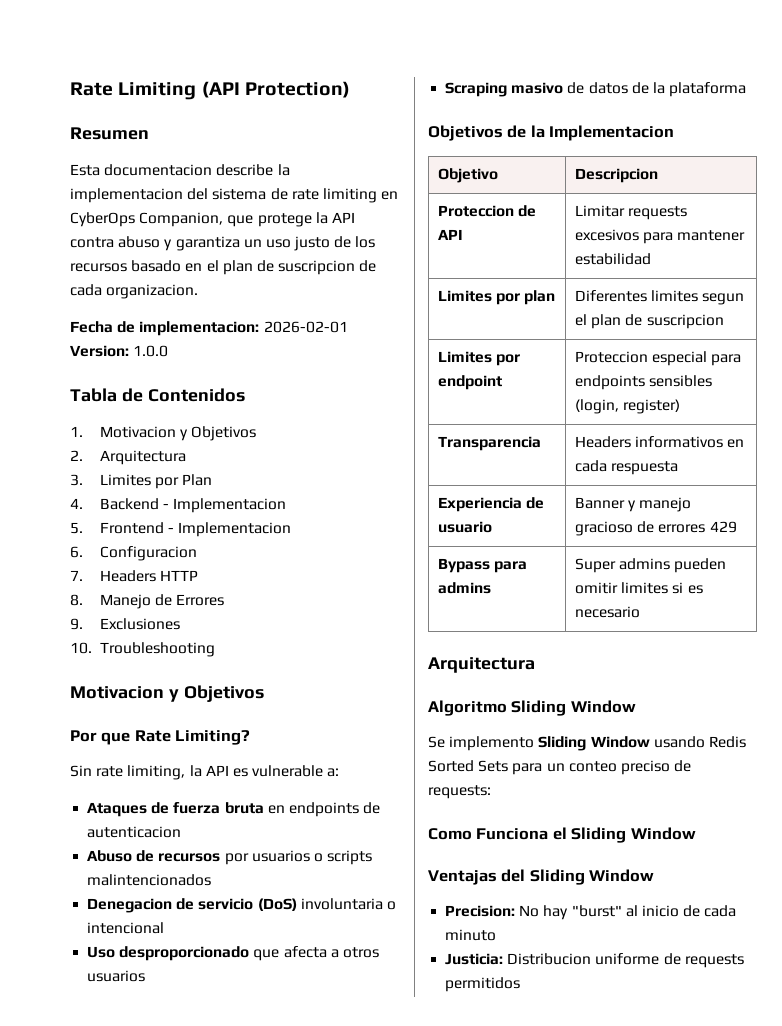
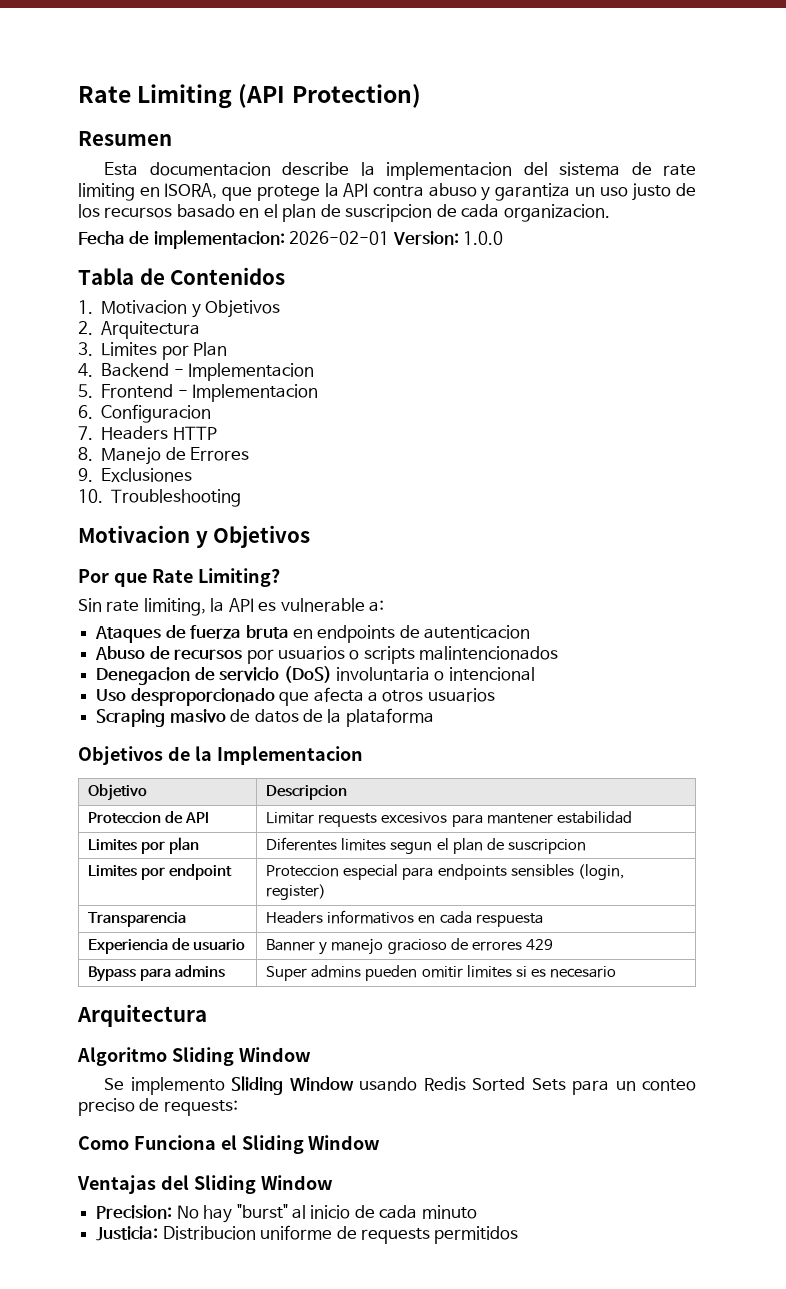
- Esta documentacion describe la implementacion del sistema de rate limiting en CyberOps Companion, que protege la API contra abuso y garantiza un uso justo de los recursos basado en el plan de suscripcion de cada organizacion.
+ Esta documentacion describe la implementacion del sistema de rate limiting en ISORA, que protege la API contra abuso y garantiza un uso justo de los recursos basado en el plan de suscripcion de cada organizacion.

